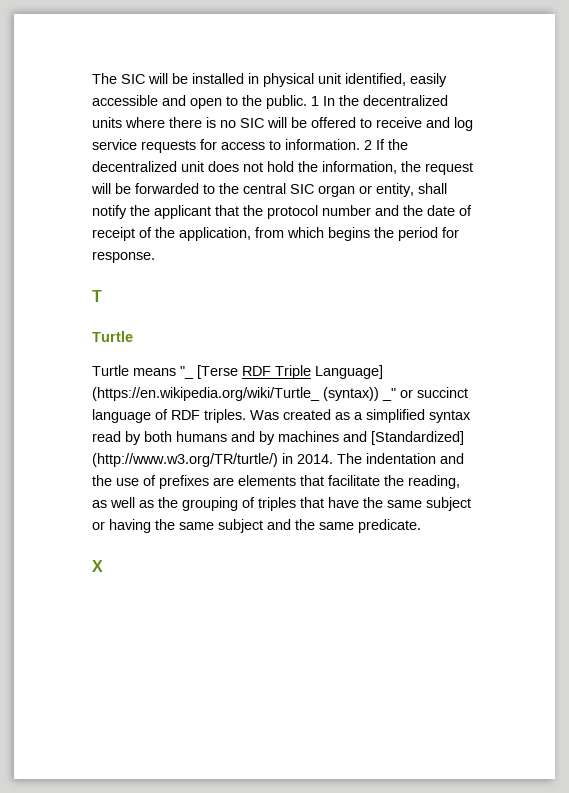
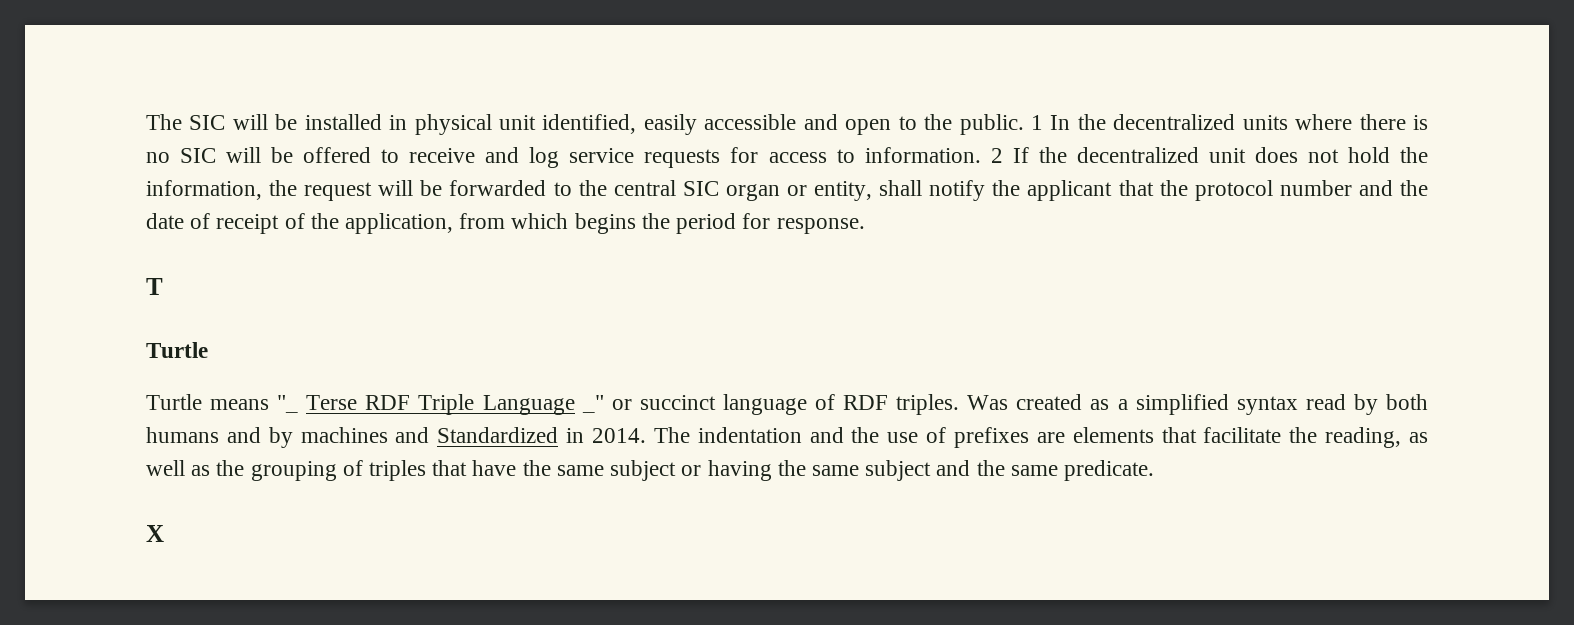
- Turtle means "_ [Terse RDF Triple Language] (https://en.wikipedia.org/wiki/Turtle_ (syntax)) _" or succinct language of RDF triples.
+ Turtle means "_ Terse RDF Triple Language _" or succinct language of RDF triples.
- Was created as a simplified syntax read by both humans and by machines and [Standardized] (http://www.w3.org/TR/turtle/) in 2014.
+ Was created as a simplified syntax read by both humans and by machines and Standardized in 2014.

